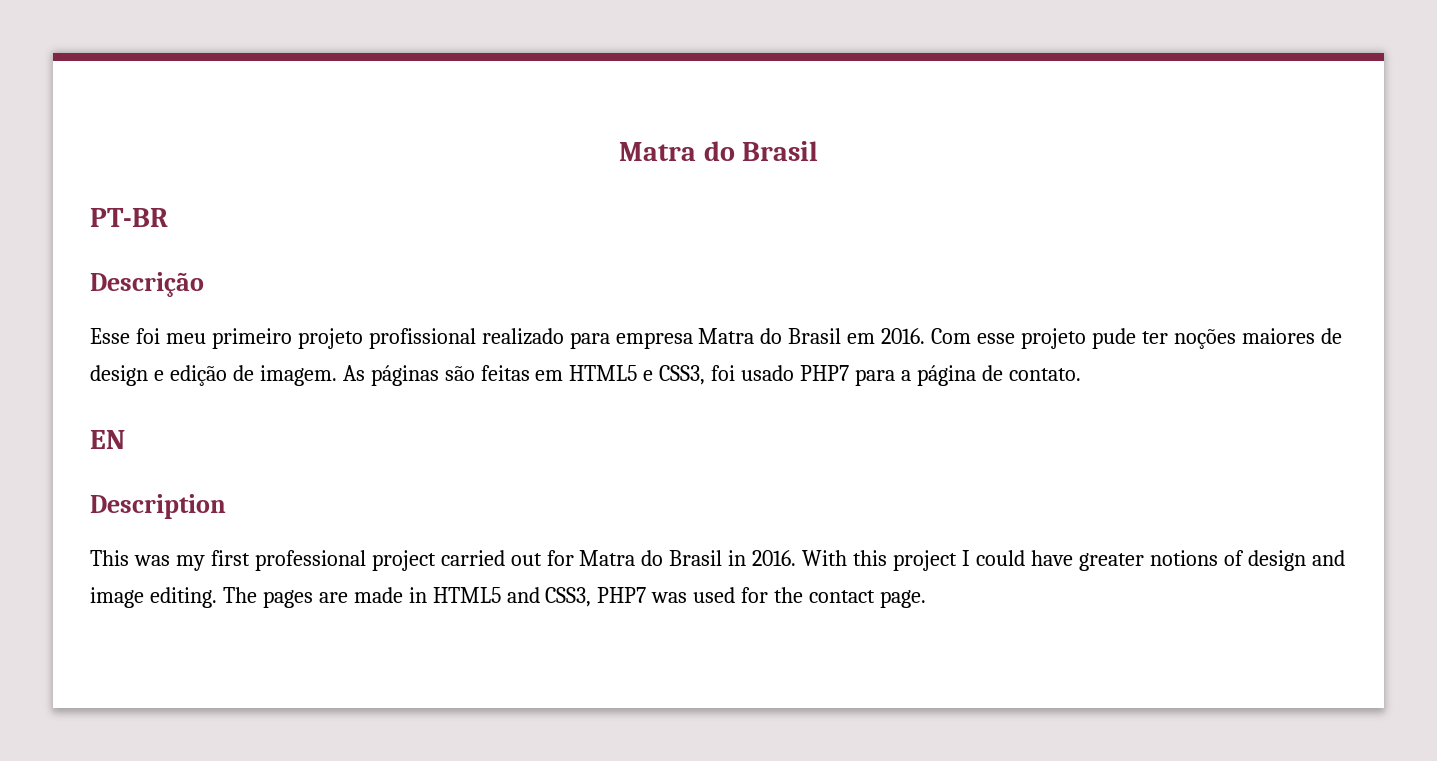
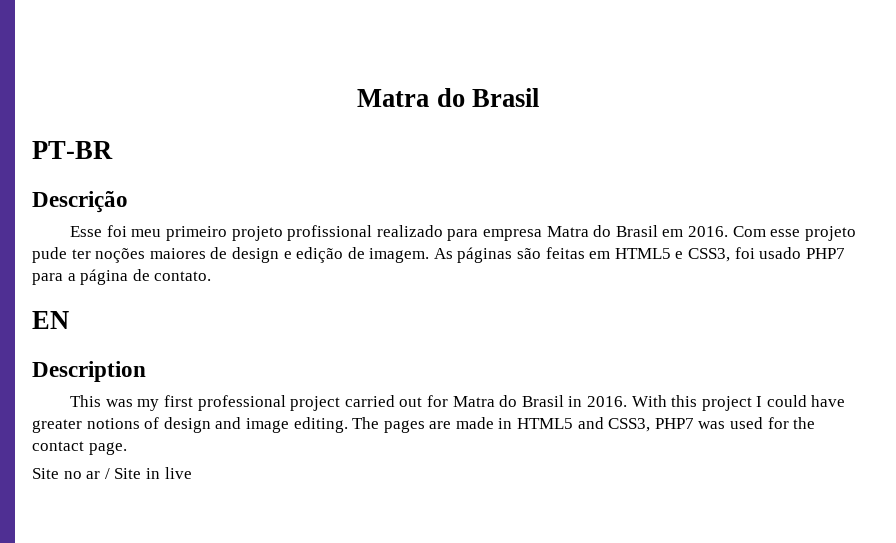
+ Site no ar / Site in live

